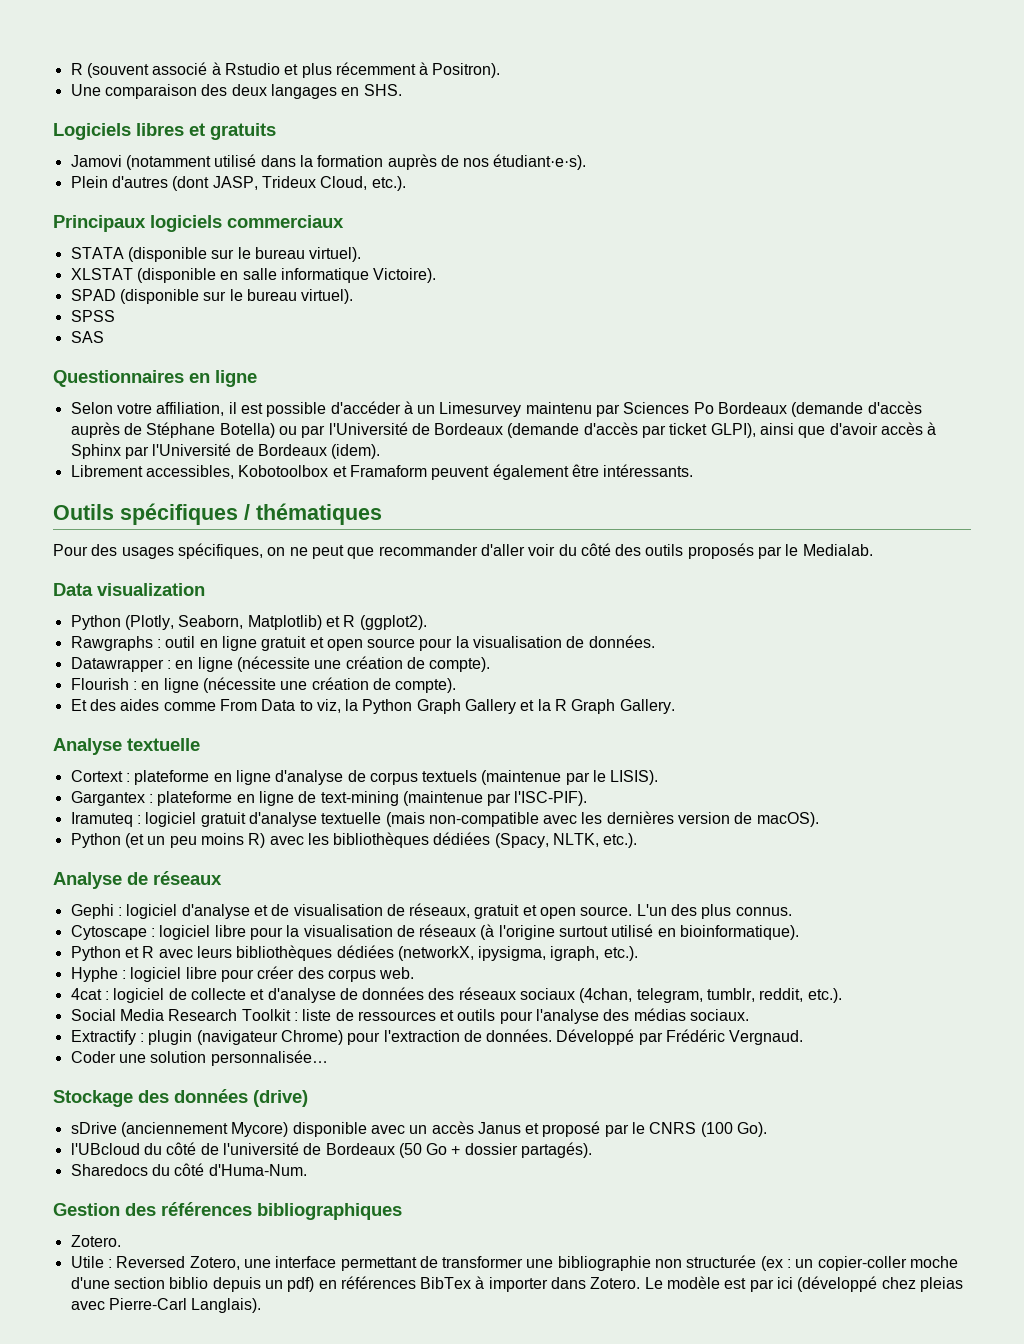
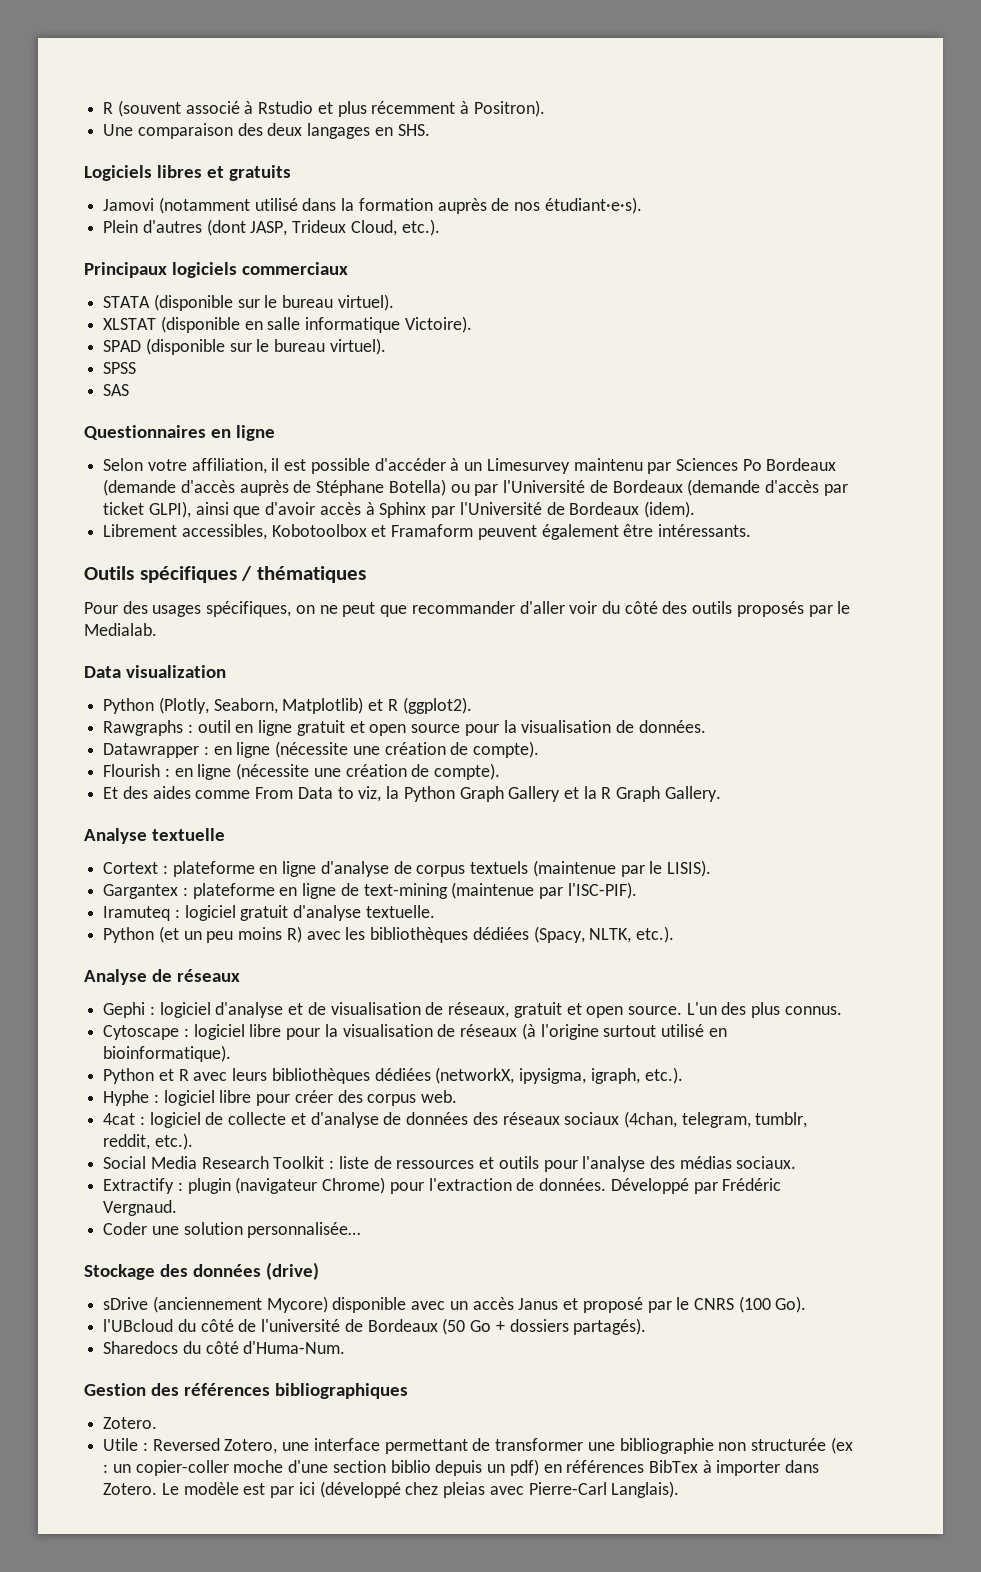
- Iramuteq : logiciel gratuit d'analyse textuelle (mais non-compatible avec les dernières version de macOS).
+ Iramuteq : logiciel gratuit d'analyse textuelle.
- l'UBcloud du côté de l'université de Bordeaux (50 Go + dossier partagés).
+ l'UBcloud du côté de l'université de Bordeaux (50 Go + dossiers partagés).

